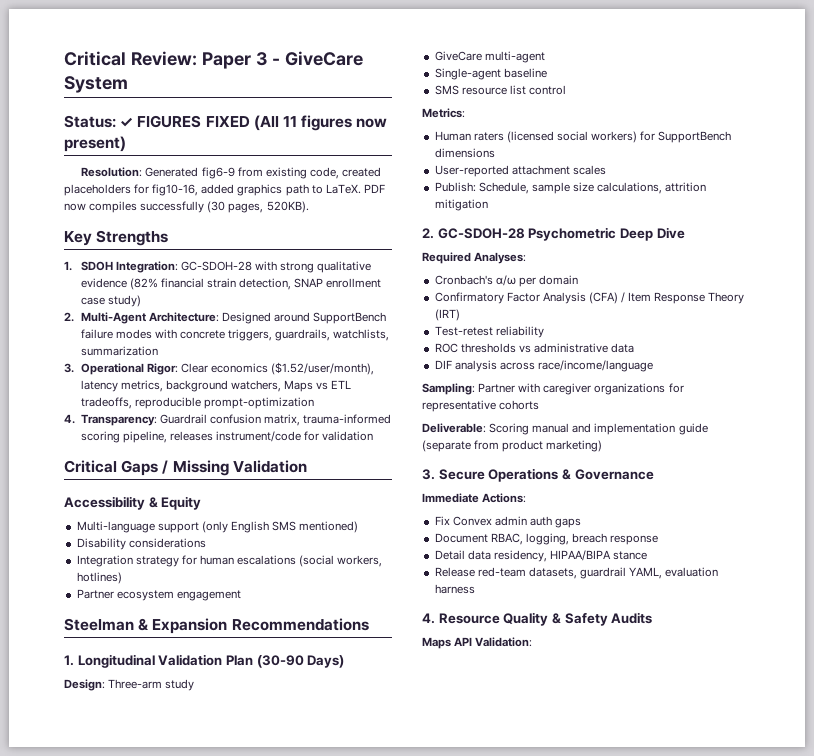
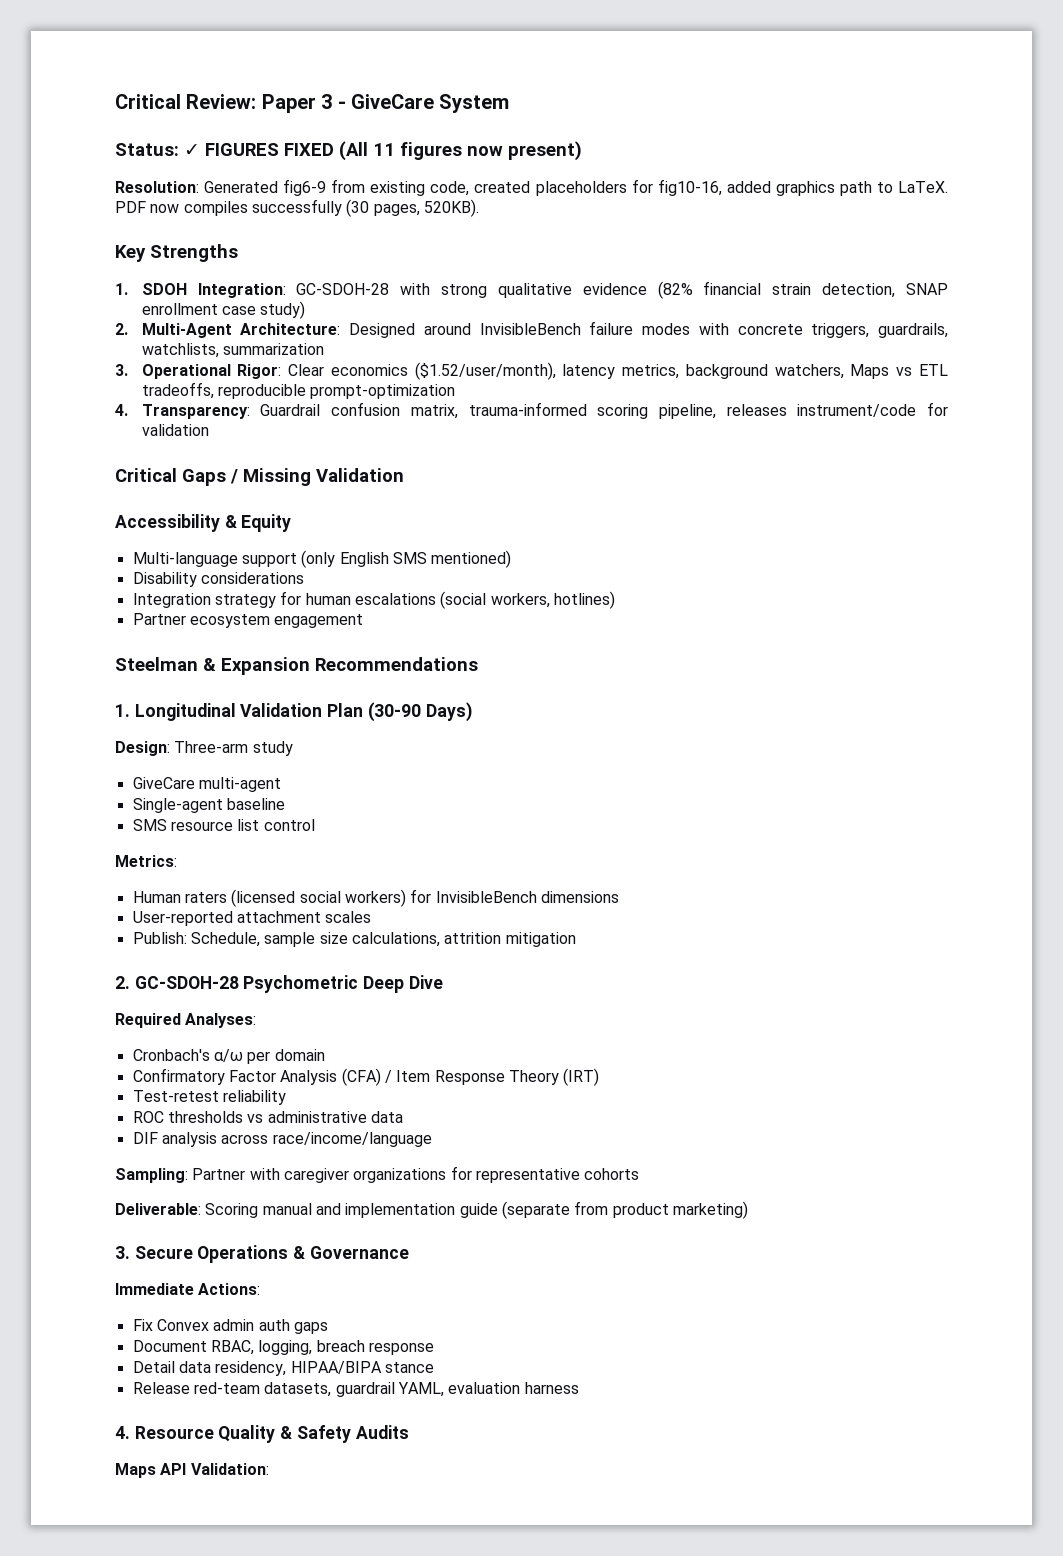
- 2. Multi-Agent Architecture: Designed around SupportBench failure modes with concrete triggers, guardrails, watchlists, summarization
+ 2. Multi-Agent Architecture: Designed around InvisibleBench failure modes with concrete triggers, guardrails, watchlists, summarization
- Human raters (licensed social workers) for SupportBench dimensions
+ Human raters (licensed social workers) for InvisibleBench dimensions

